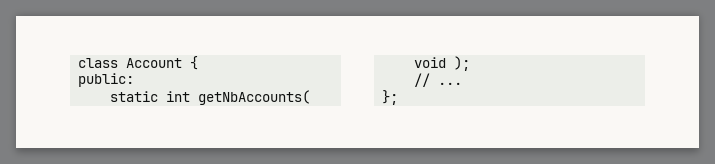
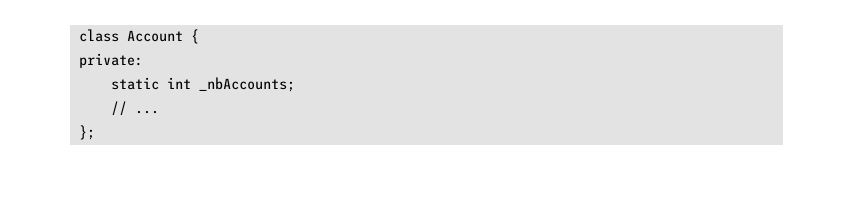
- public:
+ private:
- static int getNbAccounts( void );
+ static int _nbAccounts;

